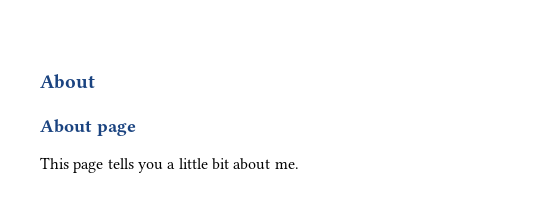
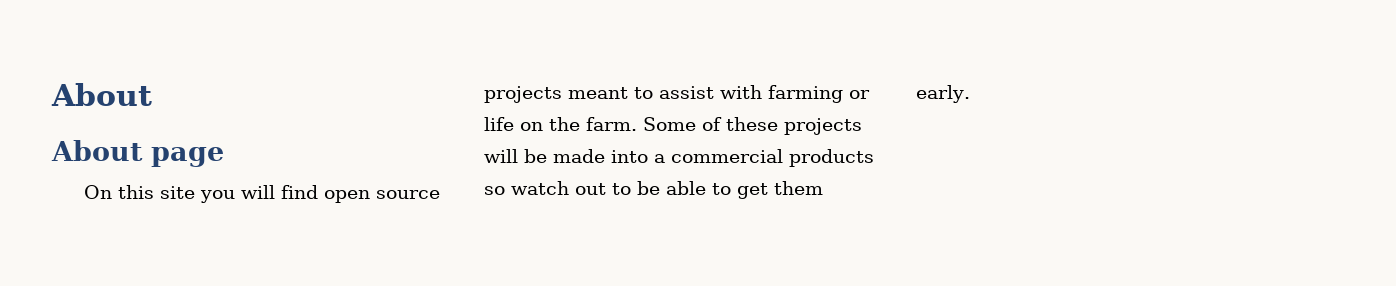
- This page tells you a little bit about me.
+ On this site you will find open source projects meant to assist with farming or life on the farm. Some of these projects will be made into a commercial products so watch out to be able to get them early.

